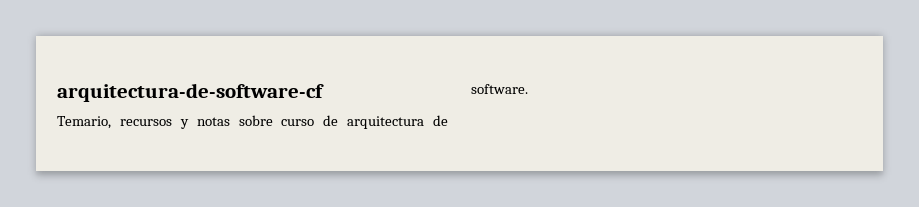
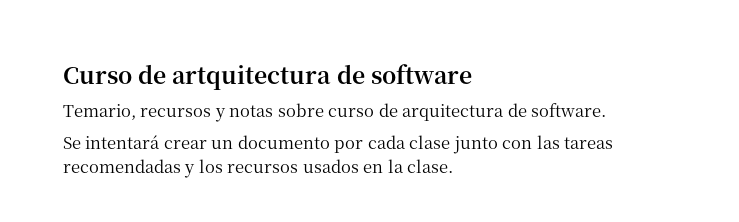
- arquitectura-de-software-cf
+ Curso de artquitectura de software
+ Se intentará crear un documento por cada clase junto con las tareas recomendadas y los recursos usados en la clase.

